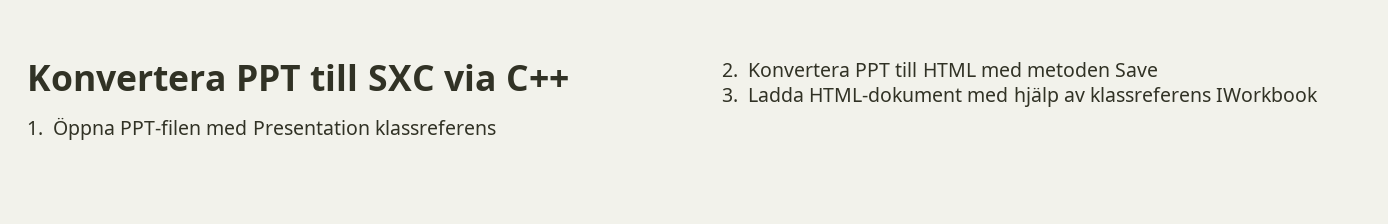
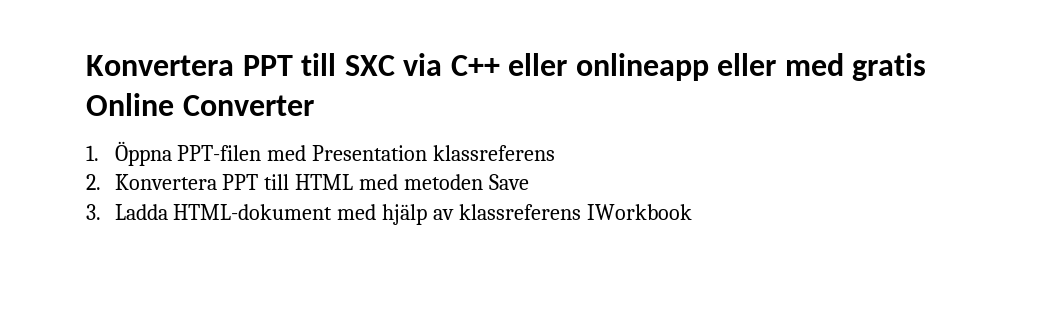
- Konvertera PPT till SXC via C++
+ Konvertera PPT till SXC via C++ eller onlineapp eller med gratis Online Converter

